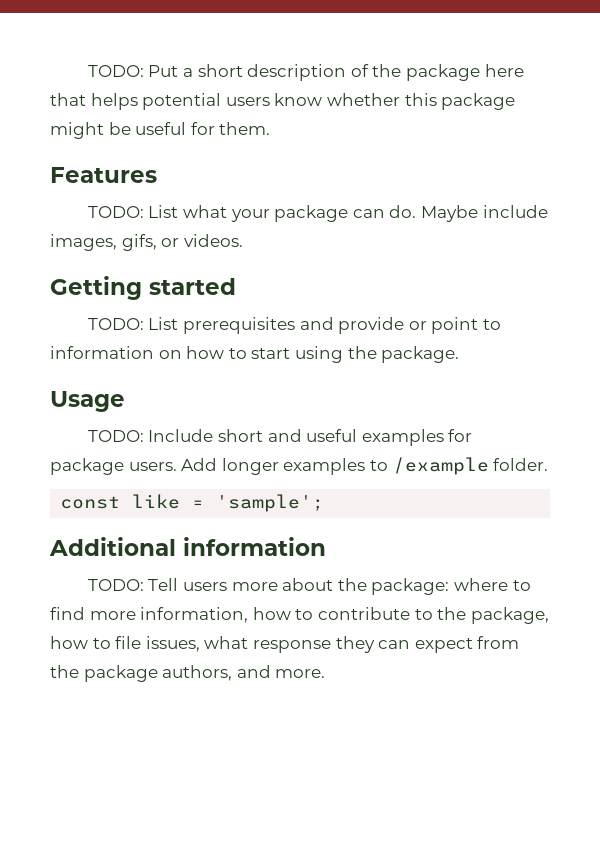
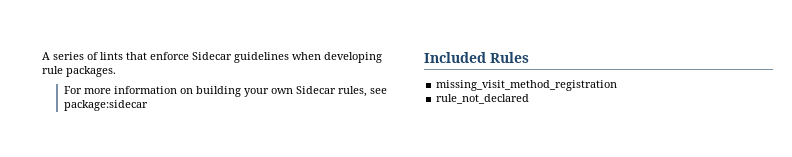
- TODO: Put a short description of the package here that helps potential users know whether this package might be useful for them.
- Features
- TODO: List what your package can do. Maybe include images, gifs, or videos.
- Getting started
- TODO: List prerequisites and provide or point to information on how to start using the package.
- Usage
- TODO: Include short and useful examples for package users. Add longer examples to /example folder.
- const like = 'sample';
- Additional information
- TODO: Tell users more about the package: where to find more information, how to contribute to the package, how to file issues, what response they can expect from the package authors, and more.
+ A series of lints that enforce Sidecar guidelines when developing rule packages.
+ For more information on building your own Sidecar rules, see package:sidecar
+ Included Rules
+ missing_visit_method_registration
+ rule_not_declared

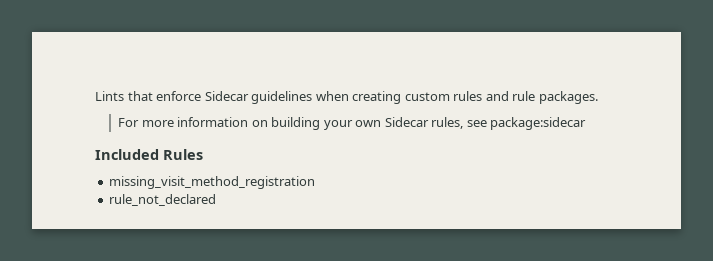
- A series of lints that enforce Sidecar guidelines when developing rule packages.
+ Lints that enforce Sidecar guidelines when creating custom rules and rule packages.

